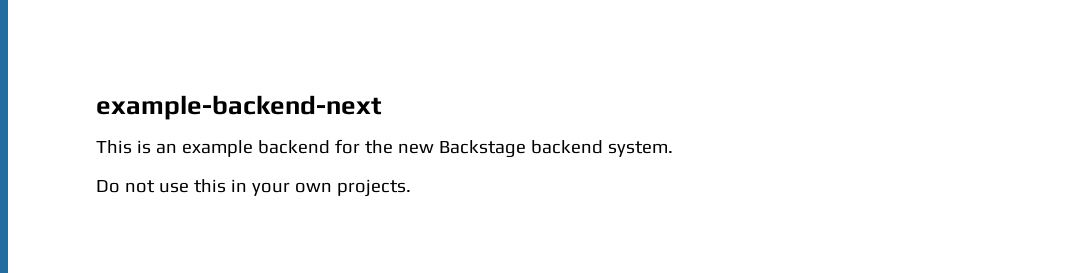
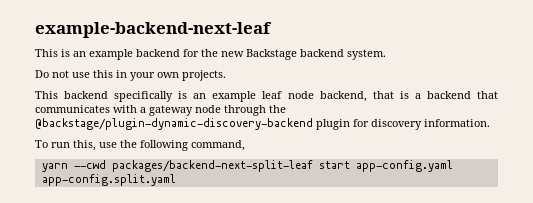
- example-backend-next
+ example-backend-next-leaf
+ This backend specifically is an example leaf node backend, that is a backend that communicates with a gateway node through the @backstage/plugin-dynamic-discovery-backend plugin for discovery information.
+ To run this, use the following command,
+ yarn --cwd packages/backend-next-split-leaf start app-config.yaml app-config.split.yaml

